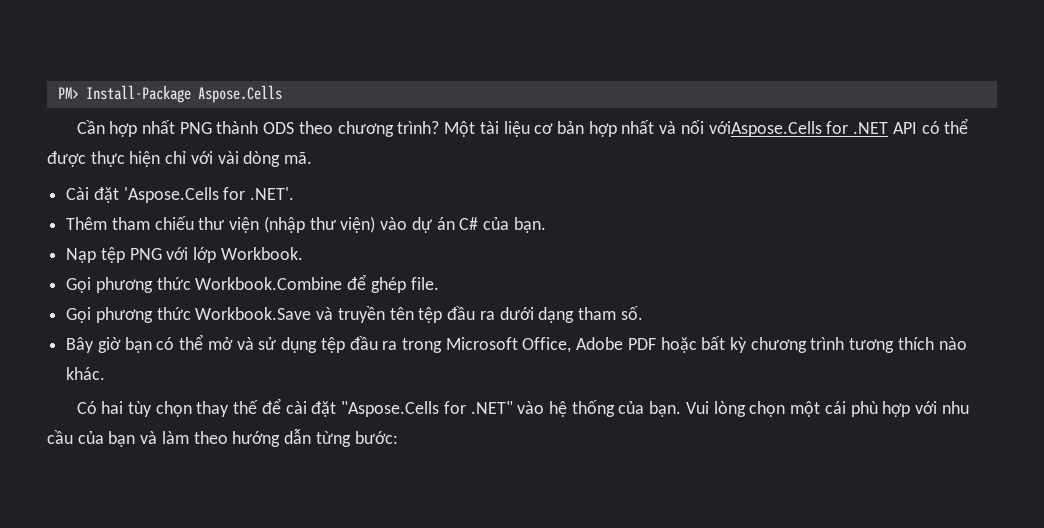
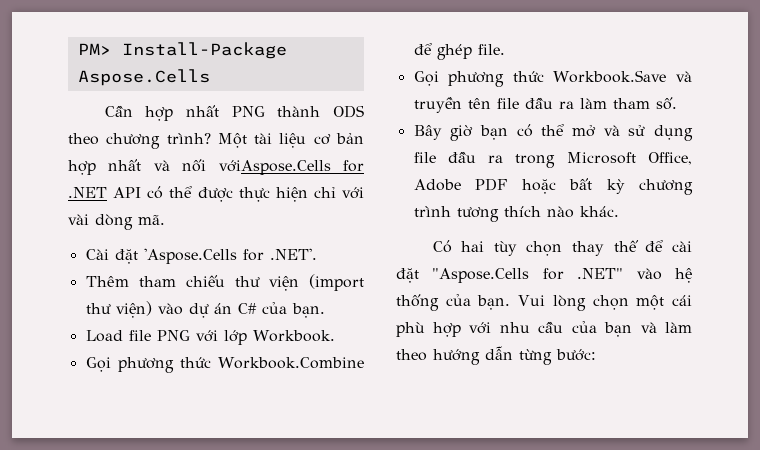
- Thêm tham chiếu thư viện (nhập thư viện) vào dự án C# của bạn.
+ Thêm tham chiếu thư viện (import thư viện) vào dự án C# của bạn.
- Nạp tệp PNG với lớp Workbook.
+ Load file PNG với lớp Workbook.
- Gọi phương thức Workbook.Save và truyền tên tệp đầu ra dưới dạng tham số.
+ Gọi phương thức Workbook.Save và truyền tên file đầu ra làm tham số.
- Bây giờ bạn có thể mở và sử dụng tệp đầu ra trong Microsoft Office, Adobe PDF hoặc bất kỳ chương trình tương thích nào khác.
+ Bây giờ bạn có thể mở và sử dụng file đầu ra trong Microsoft Office, Adobe PDF hoặc bất kỳ chương trình tương thích nào khác.

